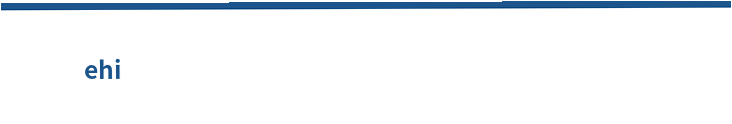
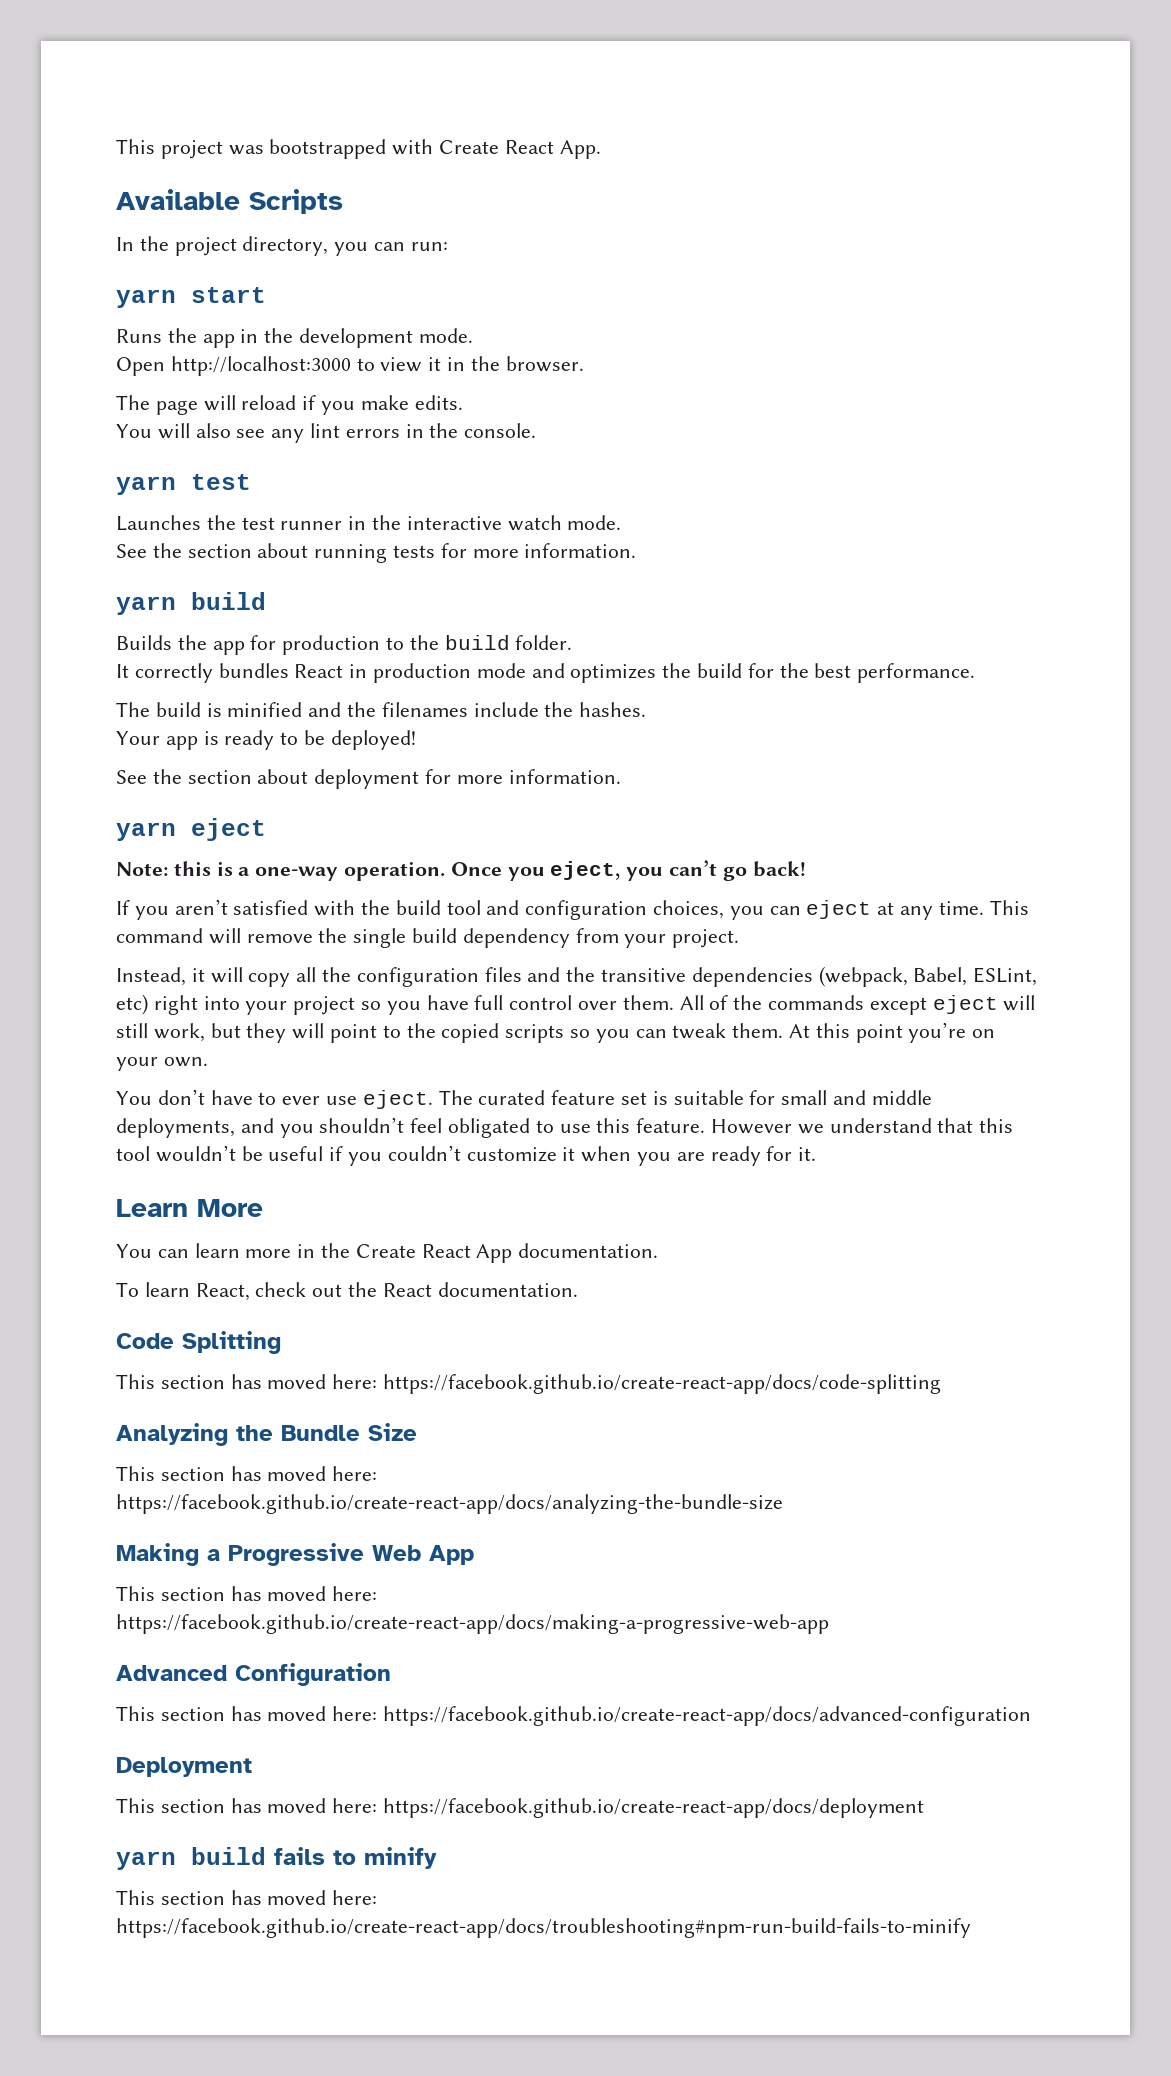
- ehi
+ This project was bootstrapped with Create React App.
+ Available Scripts
+ In the project directory, you can run:
+ yarn start
+ Runs the app in the development mode.
+ Open http://localhost:3000 to view it in the browser.
+ The page will reload if you make edits.
+ You will also see any lint errors in the console.
+ yarn test
+ Launches the test runner in the interactive watch mode.
+ See the section about running tests for more information.
+ yarn build
+ Builds the app for production to the build folder.
+ It correctly bundles React in production mode and optimizes the build for the best performance.
+ The build is minified and the filenames include the hashes.
+ Your app is ready to be deployed!
+ See the section about deployment for more information.
+ yarn eject
+ Note: this is a one-way operation. Once you eject, you can’t go back!
+ If you aren’t satisfied with the build tool and configuration choices, you can eject at any time. This command will remove the single build dependency from your project.
+ Instead, it will copy all the configuration files and the transitive dependencies (webpack, Babel, ESLint, etc) right into your project so you have full control over them. All of the commands except eject will still work, but they will point to the copied scripts so you can tweak them. At this point you’re on your own.
+ You don’t have to ever use eject. The curated feature set is suitable for small and middle deployments, and you shouldn’t feel obligated to use this feature. However we understand that this tool wouldn’t be useful if you couldn’t customize it when you are ready for it.
+ Learn More
+ You can learn more in the Create React App documentation.
+ To learn React, check out the React documentation.
+ Code Splitting
+ This section has moved here: https://facebook.github.io/create-react-app/docs/code-splitting
+ Analyzing the Bundle Size
+ This section has moved here: https://facebook.github.io/create-react-app/docs/analyzing-the-bundle-size
+ Making a Progressive Web App
+ This section has moved here: https://facebook.github.io/create-react-app/docs/making-a-progressive-web-app
+ Advanced Configuration
+ This section has moved here: https://facebook.github.io/create-react-app/docs/advanced-configuration
+ Deployment
+ This section has moved here: https://facebook.github.io/create-react-app/docs/deployment
+ yarn build fails to minify
+ This section has moved here: https://facebook.github.io/create-react-app/docs/troubleshooting#npm-run-build-fails-to-minify

